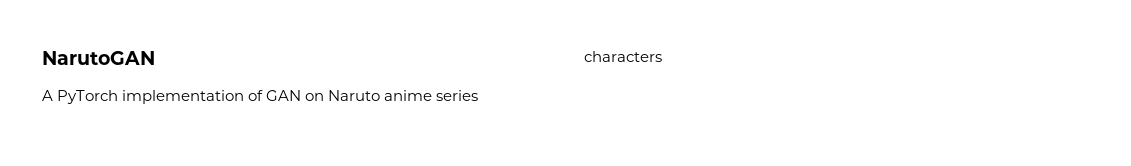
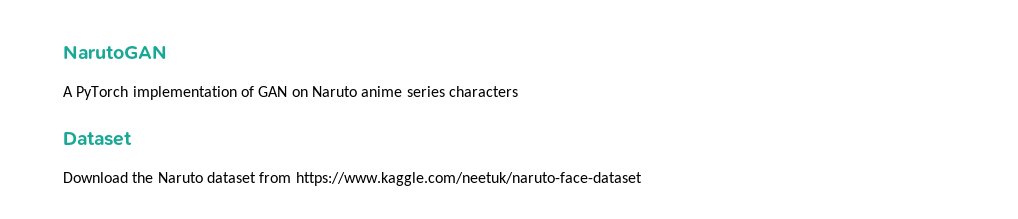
+ Dataset
+ Download the Naruto dataset from https://www.kaggle.com/neetuk/naruto-face-dataset

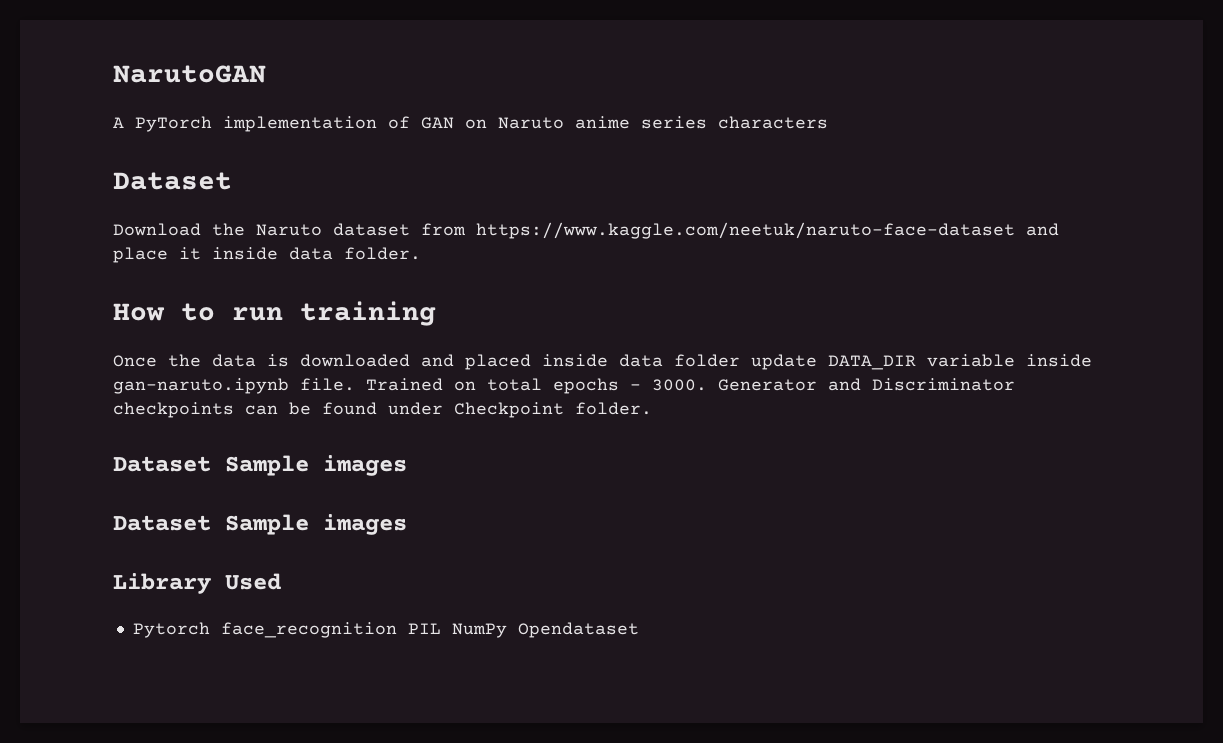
- Download the Naruto dataset from https://www.kaggle.com/neetuk/naruto-face-dataset
+ Download the Naruto dataset from https://www.kaggle.com/neetuk/naruto-face-dataset and place it inside data folder.
+ How to run training
+ Once the data is downloaded and placed inside data folder update DATA_DIR variable inside gan-naruto.ipynb file. Trained on total epochs - 3000. Generator and Discriminator checkpoints can be found under Checkpoint folder.
+ Dataset Sample images
+ Dataset Sample images
+ Library Used
+ Pytorch face_recognition PIL NumPy Opendataset

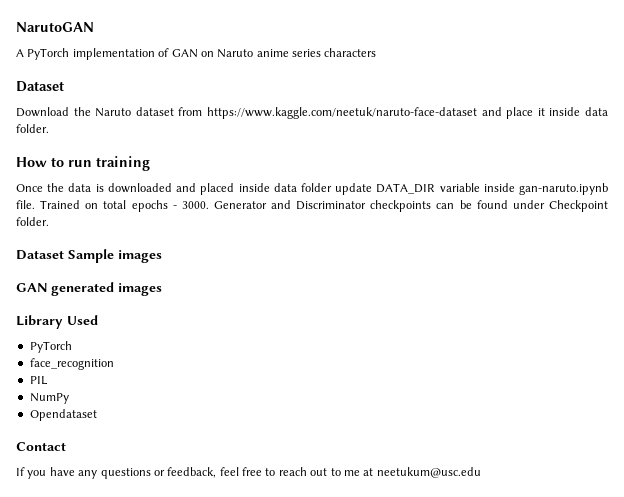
  Generator and Discriminator checkpoints can be found under Checkpoint folder.
  Dataset Sample images
- Dataset Sample images
+ GAN generated images
  Library Used
- Pytorch face_recognition PIL NumPy Opendataset
+ PyTorch
+ face_recognition
+ PIL
+ NumPy
+ Opendataset
+ Contact
+ If you have any questions or feedback, feel free to reach out to me at neetukum@usc.edu

